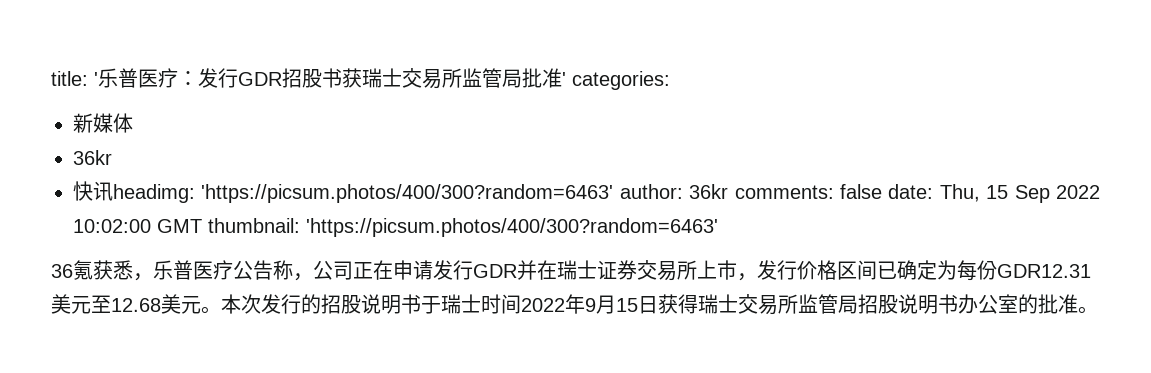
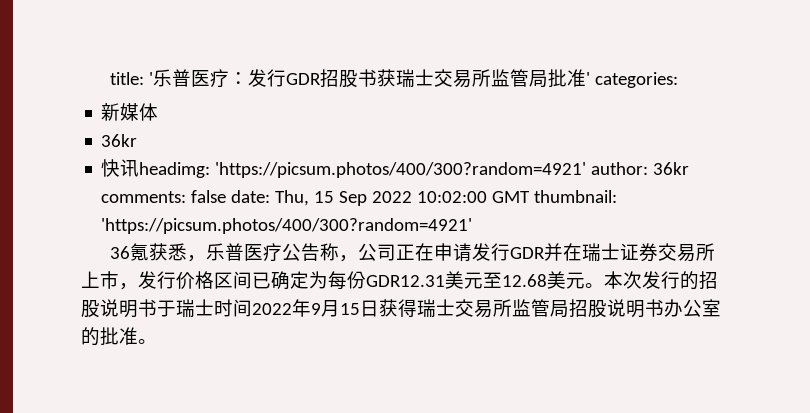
- 快讯headimg: 'https://picsum.photos/400/300?random=6463' author: 36kr comments: false date: Thu, 15 Sep 2022 10:02:00 GMT thumbnail: 'https://picsum.photos/400/300?random=6463'
+ 快讯headimg: 'https://picsum.photos/400/300?random=4921' author: 36kr comments: false date: Thu, 15 Sep 2022 10:02:00 GMT thumbnail: 'https://picsum.photos/400/300?random=4921'

